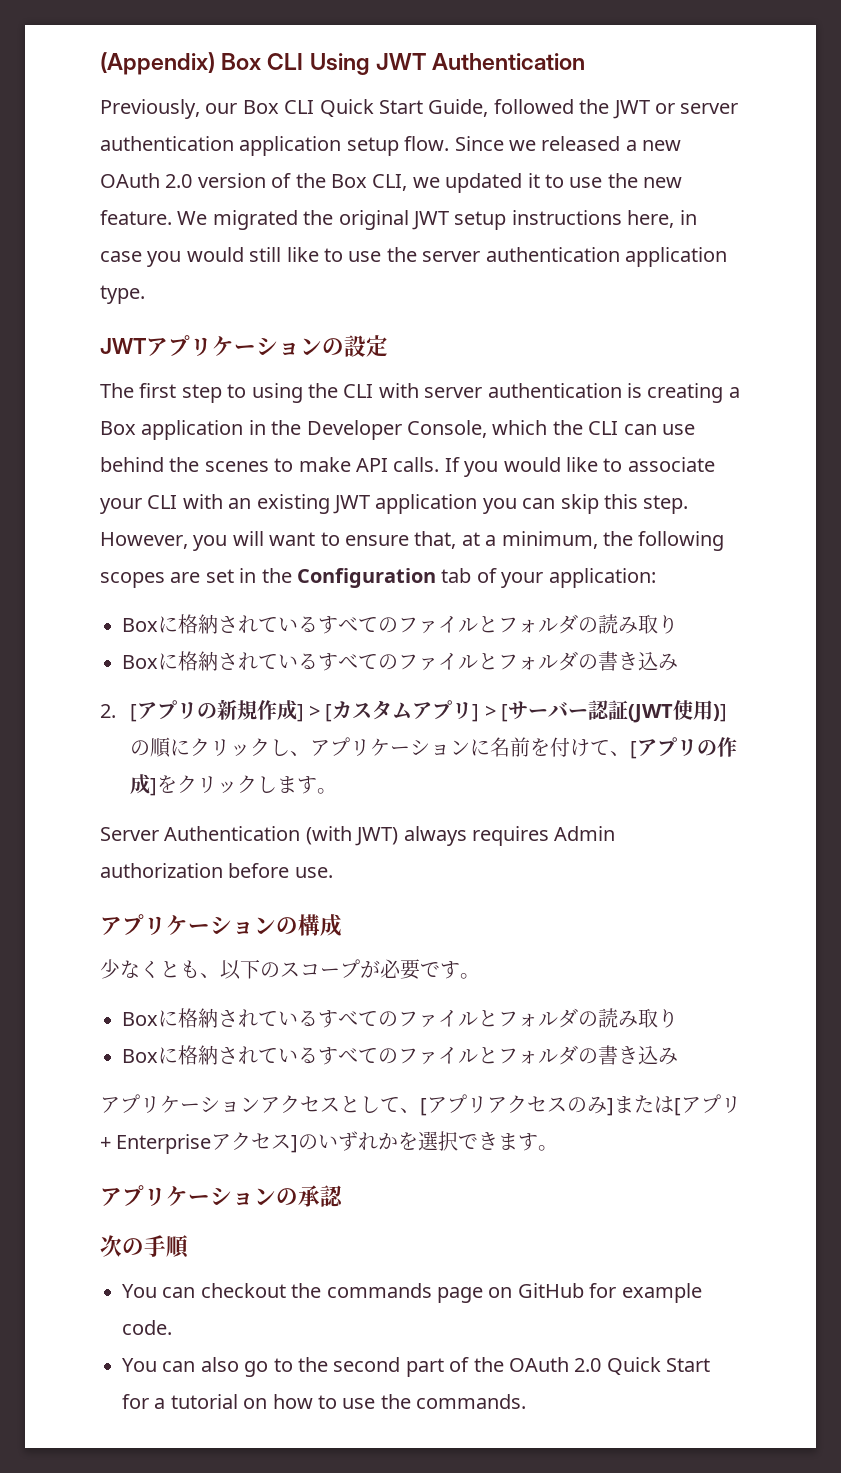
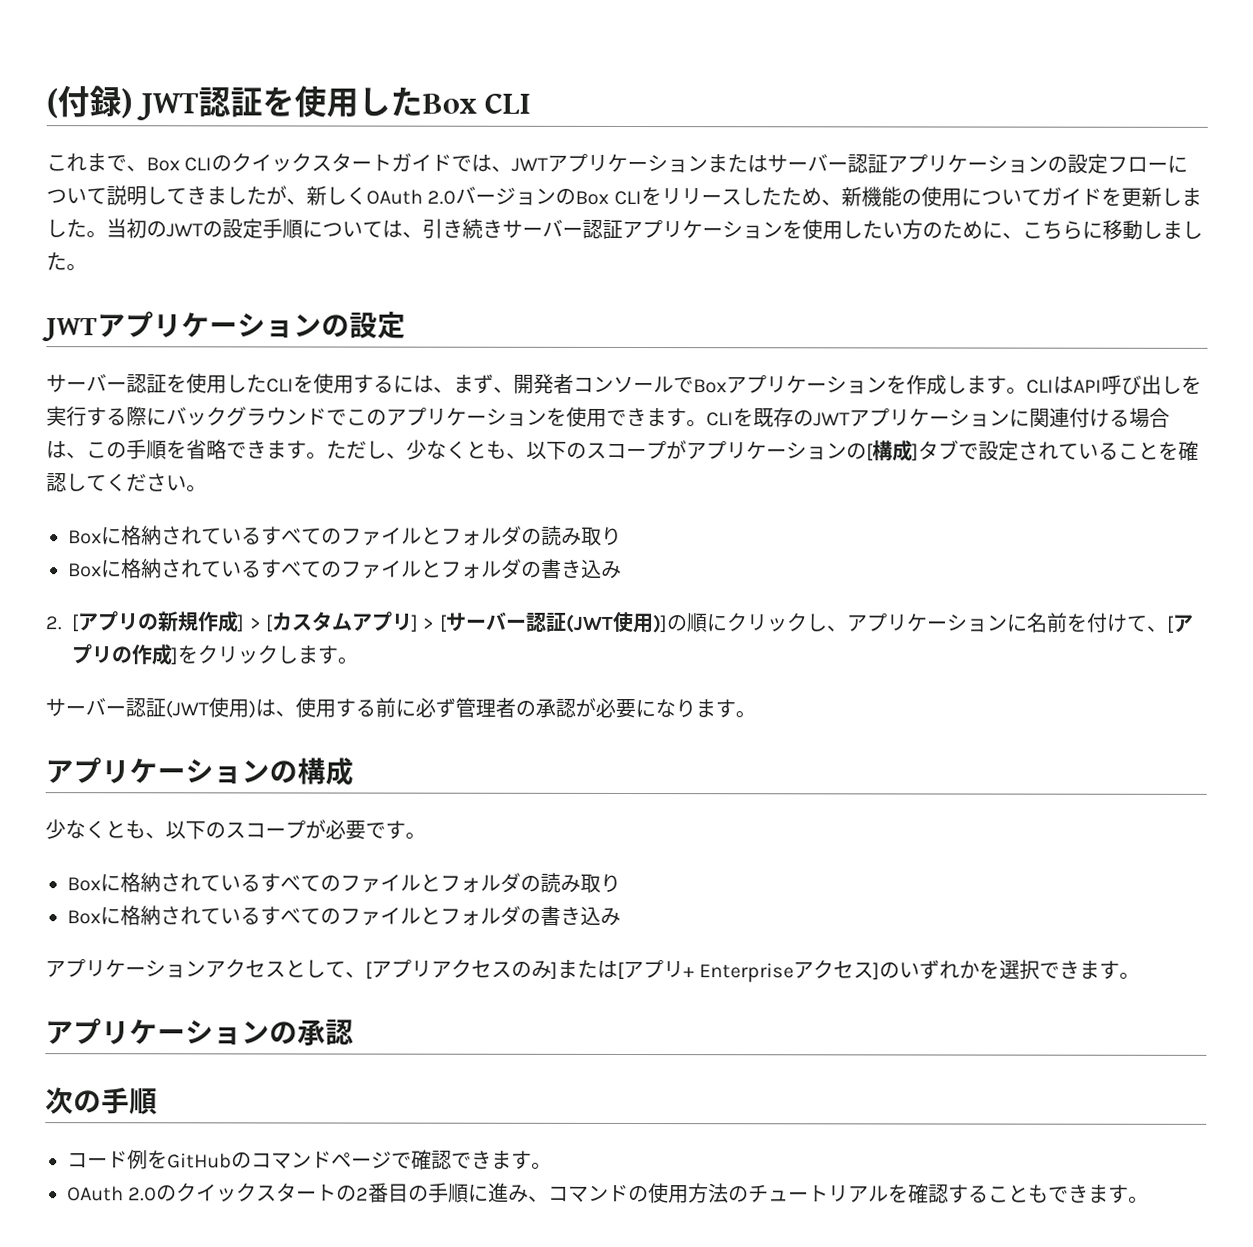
- (Appendix) Box CLI Using JWT Authentication
- Previously, our Box CLI Quick Start Guide, followed the JWT or server authentication application setup flow. Since we released a new OAuth 2.0 version of the Box CLI, we updated it to use the new feature. We migrated the original JWT setup instructions here, in case you would still like to use the server authentication application type.
+ (付録) JWT認証を使用したBox CLI
+ これまで、Box CLIのクイックスタートガイドでは、JWTアプリケーションまたはサーバー認証アプリケーションの設定フローについて説明してきましたが、新しくOAuth 2.0バージョンのBox CLIをリリースしたため、新機能の使用についてガイドを更新しました。当初のJWTの設定手順については、引き続きサーバー認証アプリケーションを使用したい方のために、こちらに移動しました。
- The first step to using the CLI with server authentication is creating a Box application in the Developer Console, which the CLI can use behind the scenes to make API calls. If you would like to associate your CLI with an existing JWT application you can skip this step. However, you will want to ensure that, at a minimum, the following scopes are set in the Configuration tab of your application:
+ サーバー認証を使用したCLIを使用するには、まず、開発者コンソールでBoxアプリケーションを作成します。CLIはAPI呼び出しを実行する際にバックグラウンドでこのアプリケーションを使用できます。CLIを既存のJWTアプリケーションに関連付ける場合は、この手順を省略できます。ただし、少なくとも、以下のスコープがアプリケーションの[構成]タブで設定されていることを確認してください。
- Server Authentication (with JWT) always requires Admin authorization before use.
+ サーバー認証(JWT使用)は、使用する前に必ず管理者の承認が必要になります。
- You can checkout the commands page on GitHub for example code.
- You can also go to the second part of the OAuth 2.0 Quick Start for a tutorial on how to use the commands.
+ コード例をGitHubのコマンドページで確認できます。
+ OAuth 2.0のクイックスタートの2番目の手順に進み、コマンドの使用方法のチュートリアルを確認することもできます。

